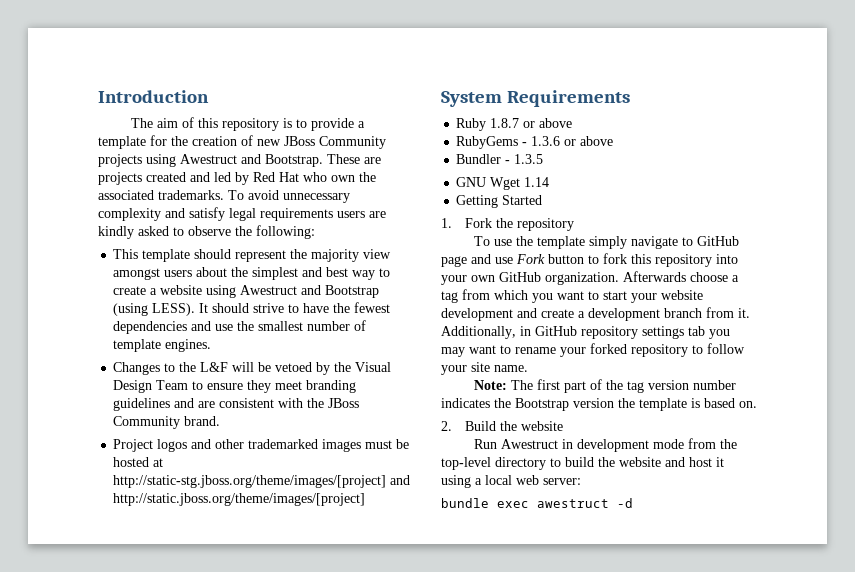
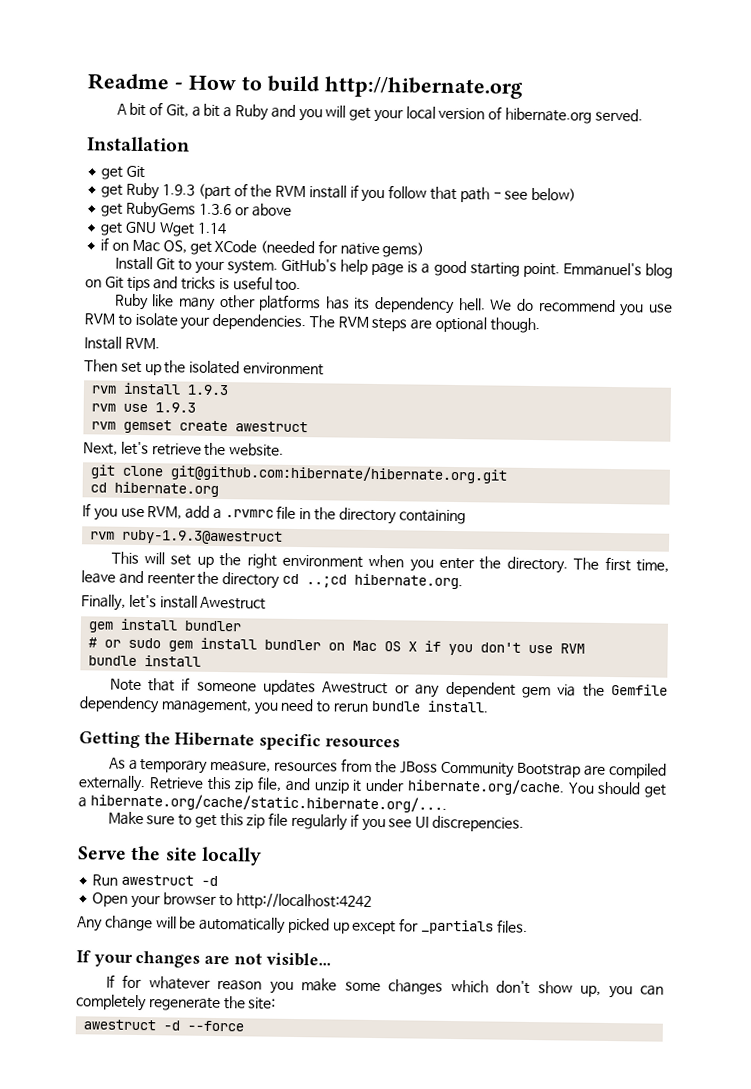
- Introduction
- The aim of this repository is to provide a template for the creation of new JBoss Community projects using Awestruct and Bootstrap. These are projects created and led by Red Hat who own the associated trademarks. To avoid unnecessary complexity and satisfy legal requirements users are kindly asked to observe the following:
- This template should represent the majority view amongst users about the simplest and best way to create a website using Awestruct and Bootstrap (using LESS). It should strive to have the fewest dependencies and use the smallest number of template engines.
- Changes to the L&F will be vetoed by the Visual Design Team to ensure they meet branding guidelines and are consistent with the JBoss Community brand.
- Project logos and other trademarked images must be hosted at http://static-stg.jboss.org/theme/images/[project] and http://static.jboss.org/theme/images/[project]
- System Requirements
- Ruby 1.8.7 or above
- RubyGems - 1.3.6 or above
+ Readme - How to build http://hibernate.org
+ A bit of Git, a bit a Ruby and you will get your local version of hibernate.org served.
+ Installation
+ get Git
+ get Ruby 1.9.3 (part of the RVM install if you follow that path - see below)
+ get RubyGems 1.3.6 or above
- Bundler - 1.3.5
- GNU Wget 1.14
+ get GNU Wget 1.14
- Getting Started
- 1. Fork the repository
- To use the template simply navigate to GitHub page and use Fork button to fork this repository into your own GitHub organization. Afterwards choose a tag from which you want to start your website development and create a development branch from it. Additionally, in GitHub repository settings tab you may want to rename your forked repository to follow your site name.
- Note: The first part of the tag version number indicates the Bootstrap version the template is based on.
- 2. Build the website
- Run Awestruct in development mode from the top-level directory to build the website and host it using a local web server:
- bundle exec awestruct -d
+ if on Mac OS, get XCode (needed for native gems)
+ Install Git to your system. GitHub's help page is a good starting point. Emmanuel's blog on Git tips and tricks is useful too.
+ Ruby like many other platforms has its dependency hell. We do recommend you use RVM to isolate your dependencies. The RVM steps are optional though.
+ Install RVM.
+ Then set up the isolated environment
+ rvm install 1.9.3
+ rvm use 1.9.3
+ rvm gemset create awestruct
+ Next, let's retrieve the website.
+ git clone git@github.com:hibernate/hibernate.org.git
+ cd hibernate.org
+ If you use RVM, add a .rvmrc file in the directory containing
+ rvm ruby-1.9.3@awestruct
+ This will set up the right environment when you enter the directory. The first time, leave and reenter the directory cd ..;cd hibernate.org.
+ Finally, let's install Awestruct
+ gem install bundler
+ # or sudo gem install bundler on Mac OS X if you don't use RVM
+ bundle install
+ Note that if someone updates Awestruct or any dependent gem via the Gemfile dependency management, you need to rerun bundle install.
+ Getting the Hibernate specific resources
+ As a temporary measure, resources from the JBoss Community Bootstrap are compiled externally. Retrieve this zip file, and unzip it under hibernate.org/cache. You should get a hibernate.org/cache/static.hibernate.org/....
+ Make sure to get this zip file regularly if you see UI discrepencies.
+ Serve the site locally
+ Run awestruct -d
+ Open your browser to http://localhost:4242
+ Any change will be automatically picked up except for _partials files.
+ If your changes are not visible...
+ If for whatever reason you make some changes which don't show up, you can completely regenerate the site:
+ awestruct -d --force

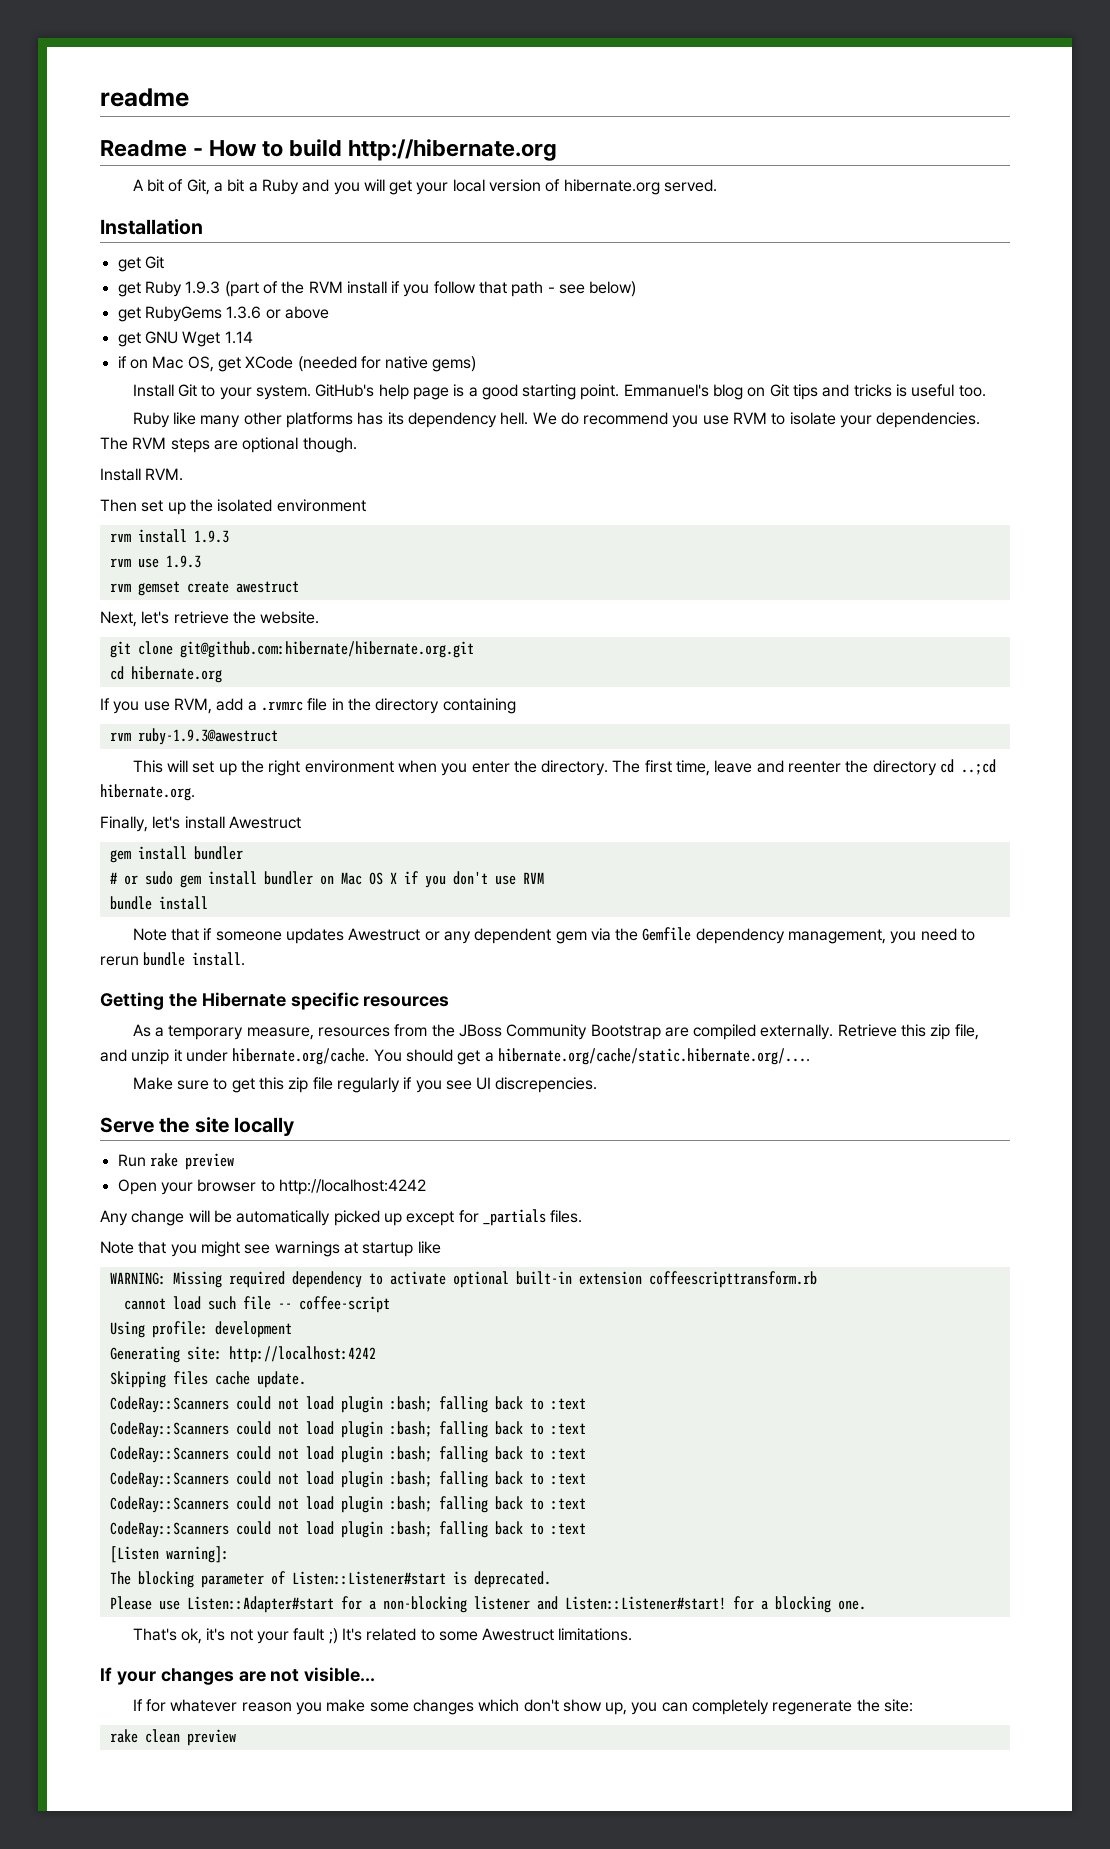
+ readme
- Run awestruct -d
+ Run rake preview
+ Note that you might see warnings at startup like
+ WARNING: Missing required dependency to activate optional built-in extension coffeescripttransform.rb
+ cannot load such file -- coffee-script
+ Using profile: development
+ Generating site: http://localhost:4242
+ Skipping files cache update.
+ CodeRay::Scanners could not load plugin :bash; falling back to :text
+ CodeRay::Scanners could not load plugin :bash; falling back to :text
+ CodeRay::Scanners could not load plugin :bash; falling back to :text
+ CodeRay::Scanners could not load plugin :bash; falling back to :text
+ CodeRay::Scanners could not load plugin :bash; falling back to :text
+ CodeRay::Scanners could not load plugin :bash; falling back to :text
+ [Listen warning]:
+ The blocking parameter of Listen::Listener#start is deprecated.
+ Please use Listen::Adapter#start for a non-blocking listener and Listen::Listener#start! for a blocking one.
+ That's ok, it's not your fault ;) It's related to some Awestruct limitations.
- awestruct -d --force
+ rake clean preview

